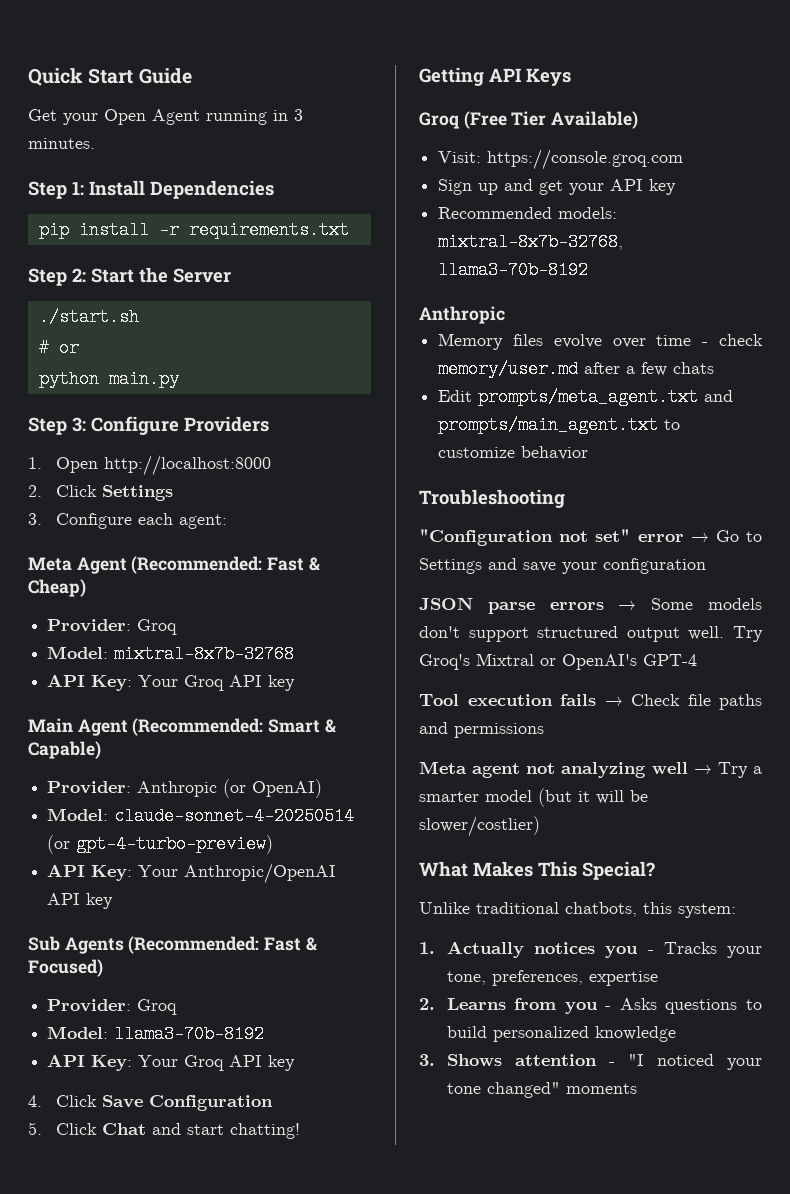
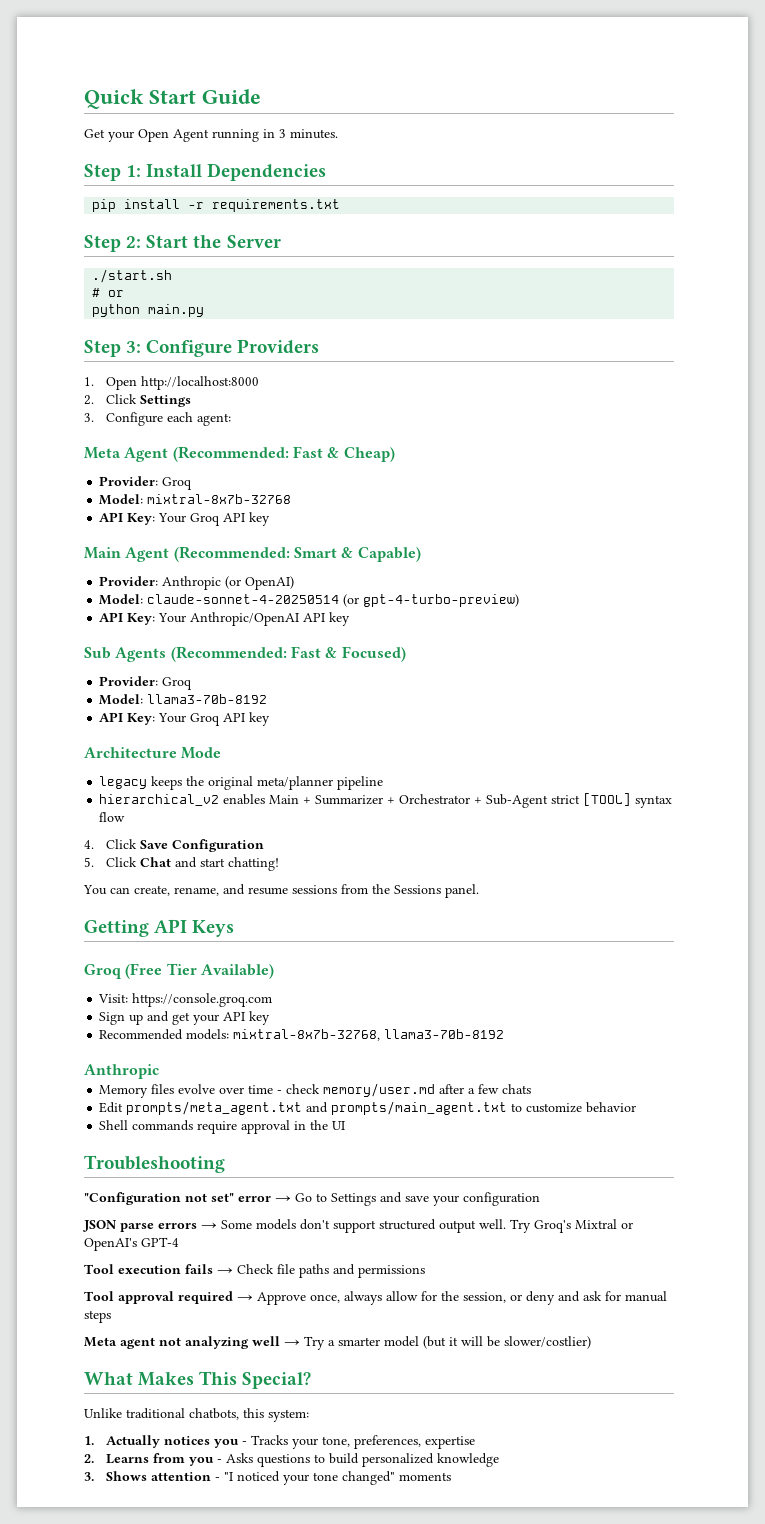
+ Architecture Mode
+ legacy keeps the original meta/planner pipeline
+ hierarchical_v2 enables Main + Summarizer + Orchestrator + Sub-Agent strict [TOOL] syntax flow
+ You can create, rename, and resume sessions from the Sessions panel.
+ Shell commands require approval in the UI
+ Tool approval required → Approve once, always allow for the session, or deny and ask for manual steps

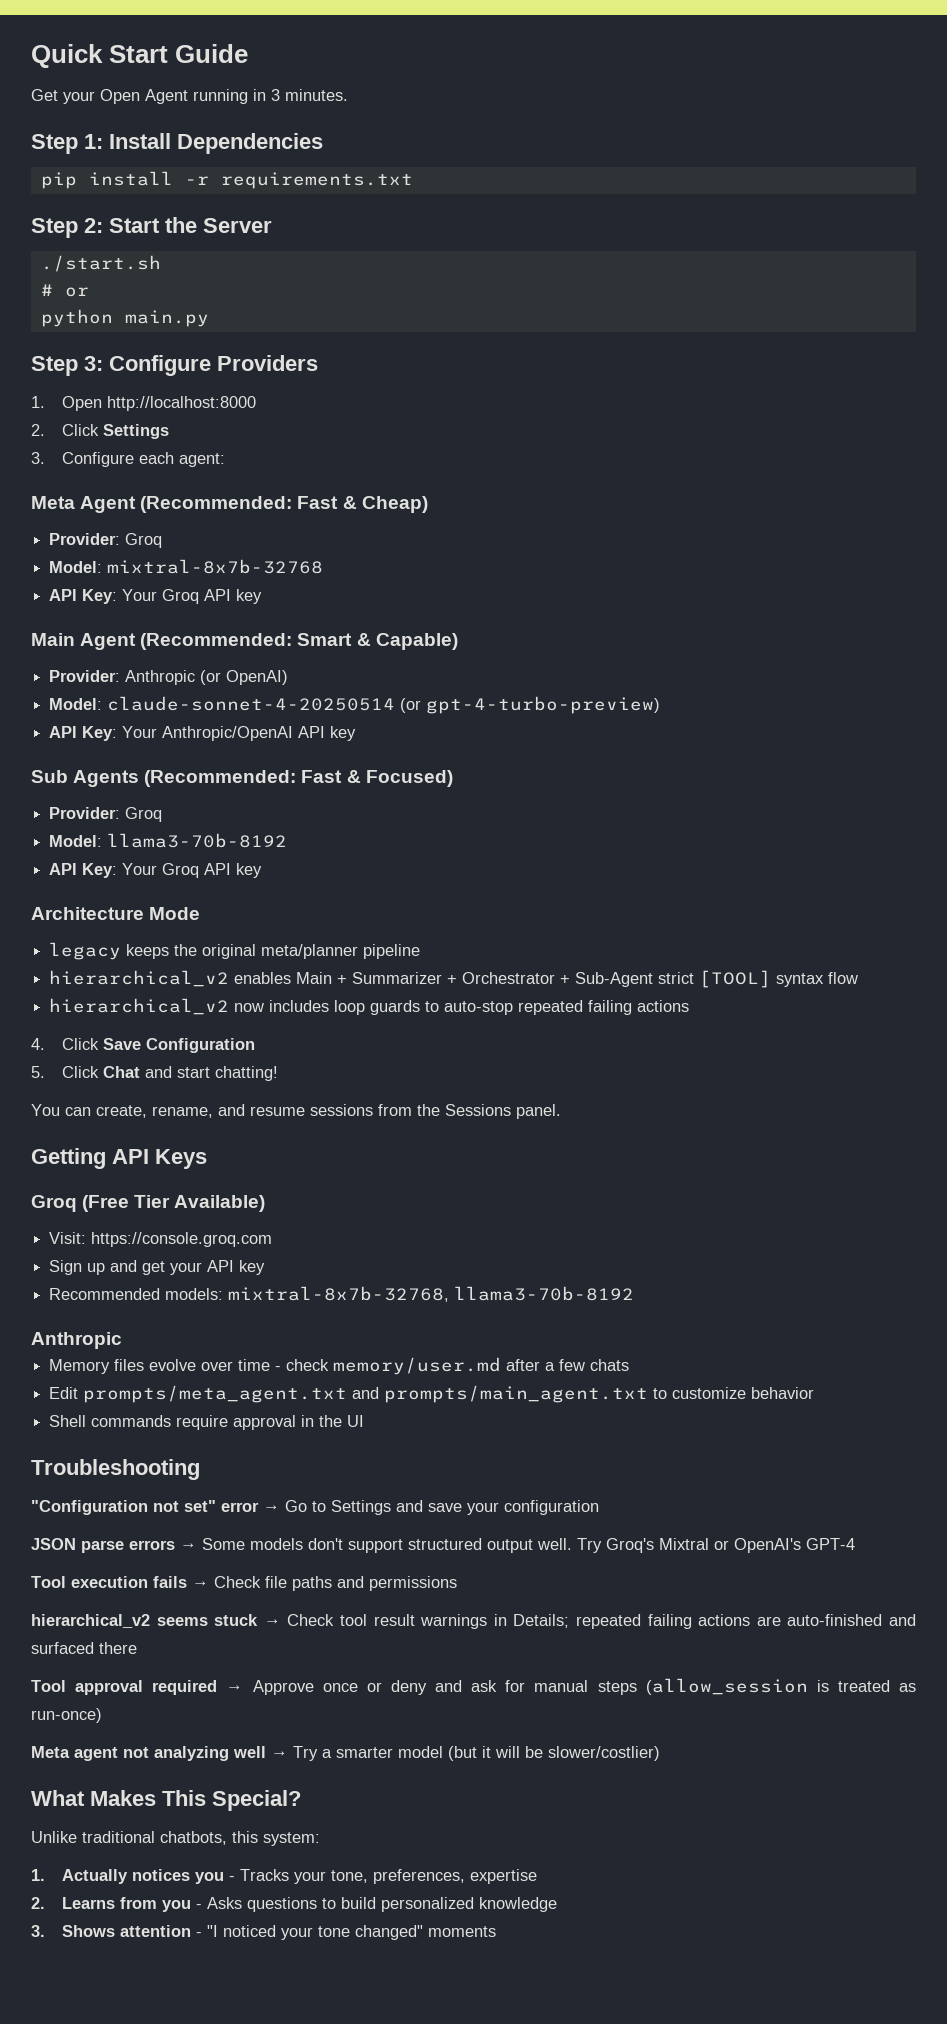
+ hierarchical_v2 now includes loop guards to auto-stop repeated failing actions
+ hierarchical_v2 seems stuck → Check tool result warnings in Details; repeated failing actions are auto-finished and surfaced there
- Tool approval required → Approve once, always allow for the session, or deny and ask for manual steps
+ Tool approval required → Approve once or deny and ask for manual steps (allow_session is treated as run-once)

